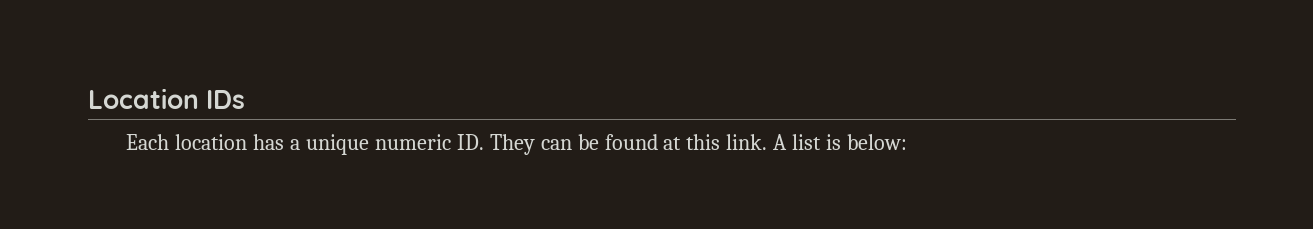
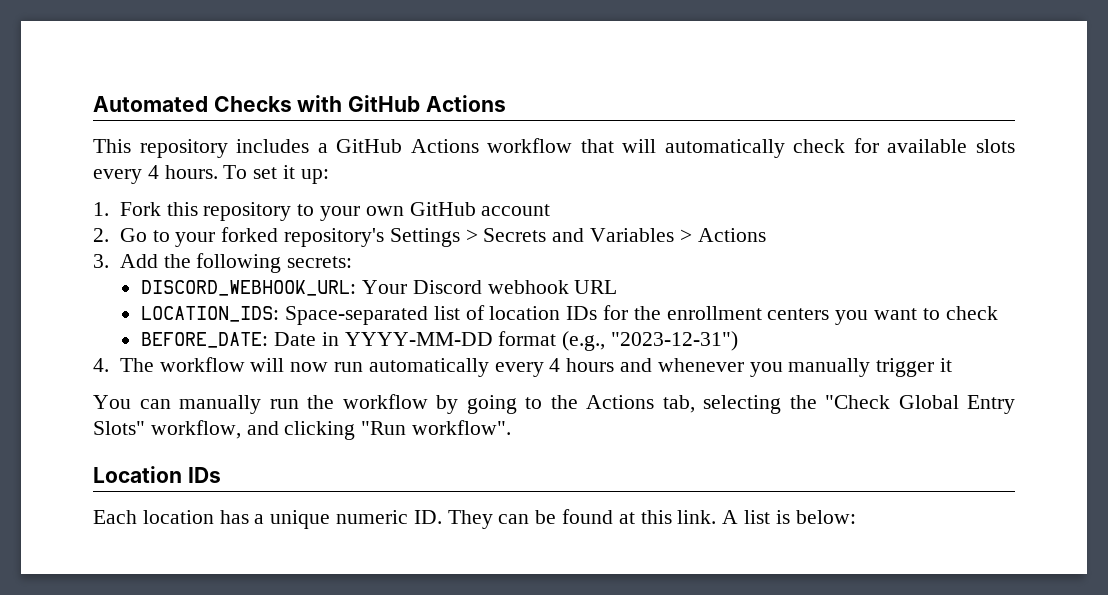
+ Automated Checks with GitHub Actions
+ This repository includes a GitHub Actions workflow that will automatically check for available slots every 4 hours. To set it up:
+ 1. Fork this repository to your own GitHub account
+ 2. Go to your forked repository's Settings > Secrets and Variables > Actions
+ 3. Add the following secrets:
+ DISCORD_WEBHOOK_URL: Your Discord webhook URL
+ LOCATION_IDS: Space-separated list of location IDs for the enrollment centers you want to check
+ BEFORE_DATE: Date in YYYY-MM-DD format (e.g., "2023-12-31")
+ 4. The workflow will now run automatically every 4 hours and whenever you manually trigger it
+ You can manually run the workflow by going to the Actions tab, selecting the "Check Global Entry Slots" workflow, and clicking "Run workflow".

